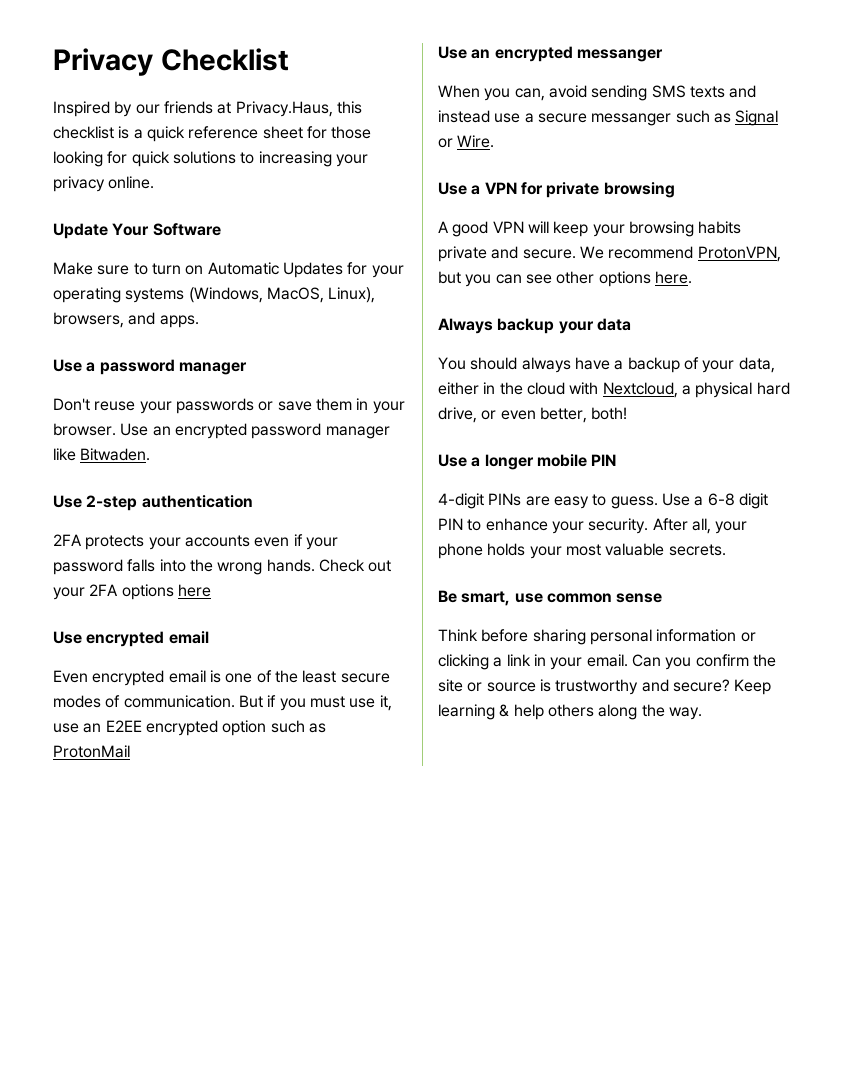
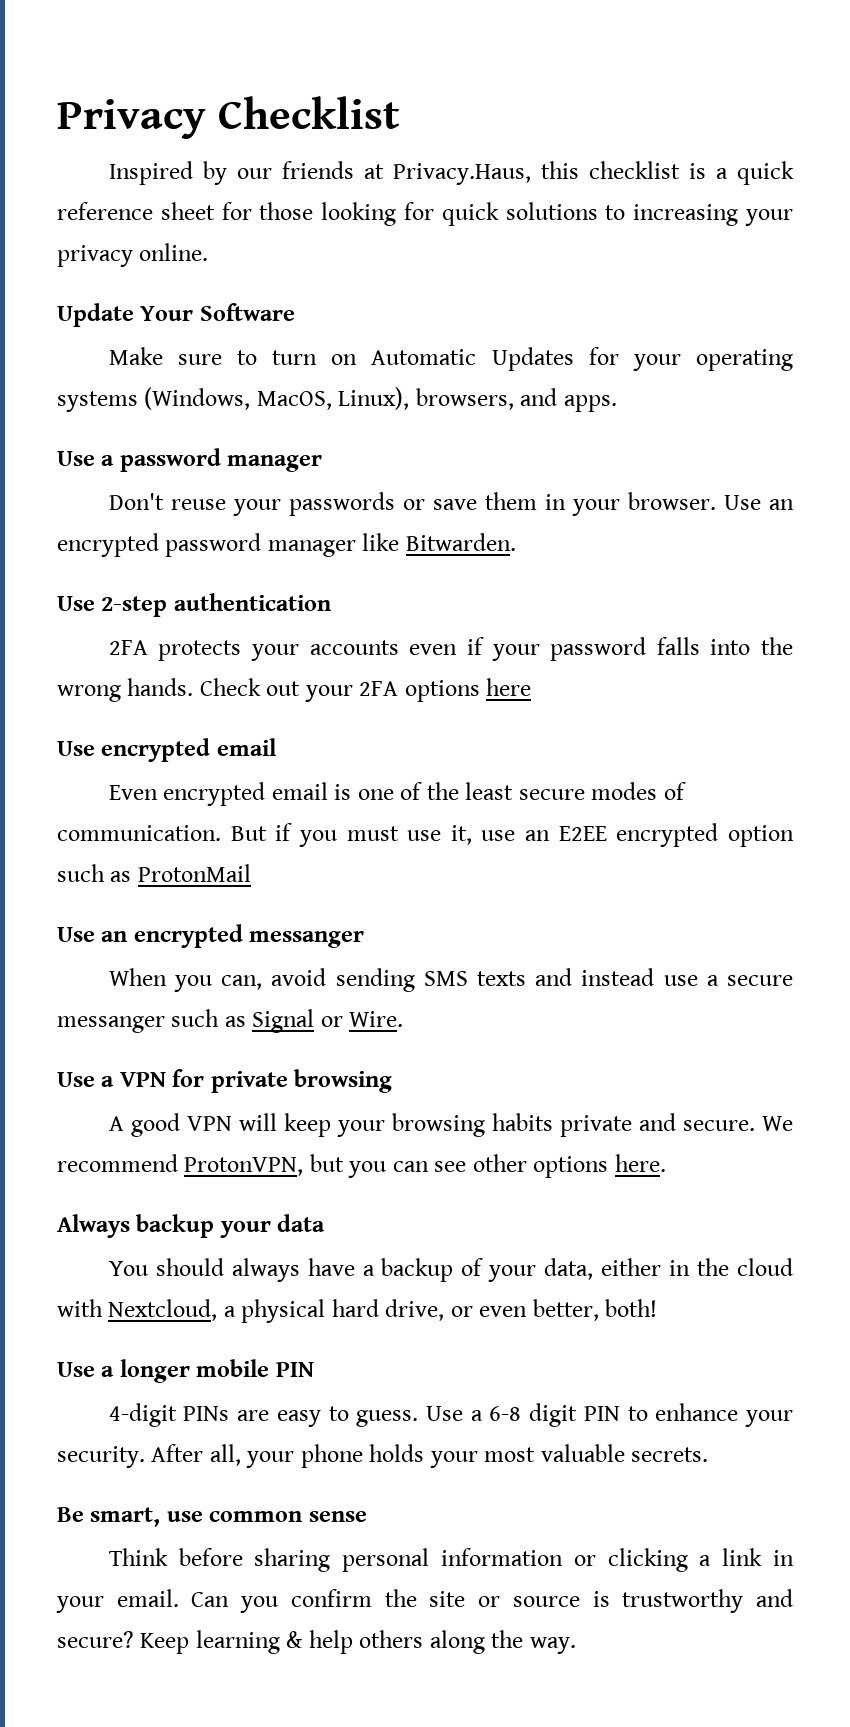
- Use an encrypted password manager like Bitwaden.
+ Use an encrypted password manager like Bitwarden.

